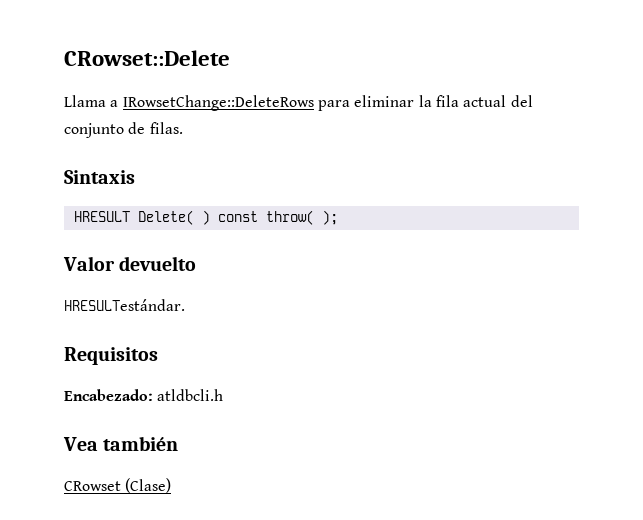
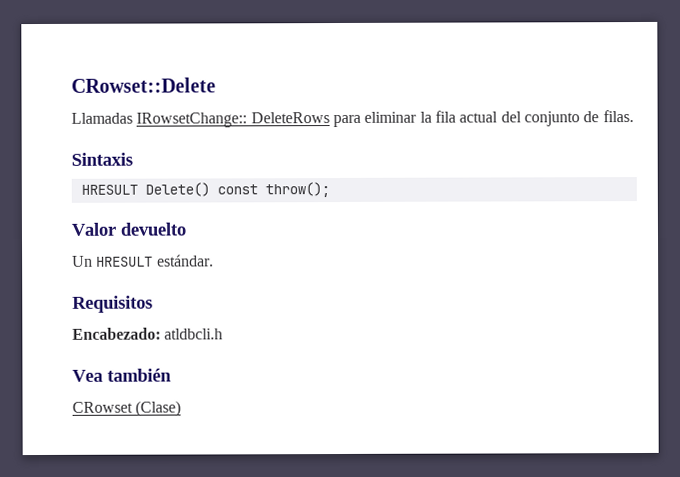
- Llama a IRowsetChange::DeleteRows para eliminar la fila actual del conjunto de filas.
+ Llamadas IRowsetChange:: DeleteRows para eliminar la fila actual del conjunto de filas.
- HRESULT Delete( ) const throw( );
+ HRESULT Delete() const throw();
- HRESULTestándar.
+ Un HRESULT estándar.

